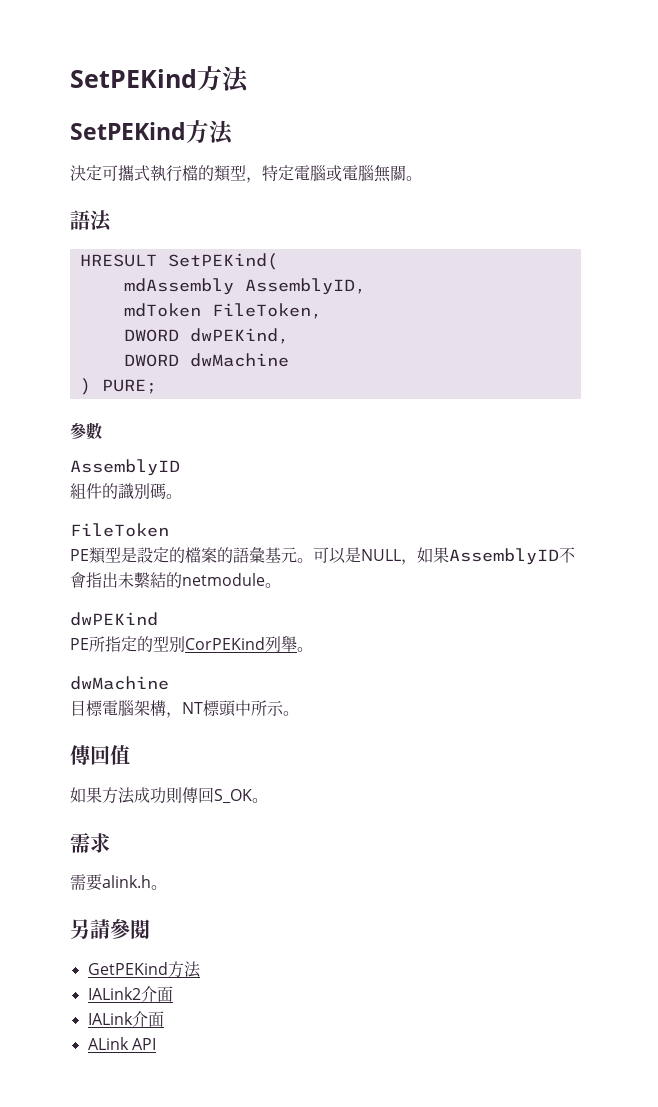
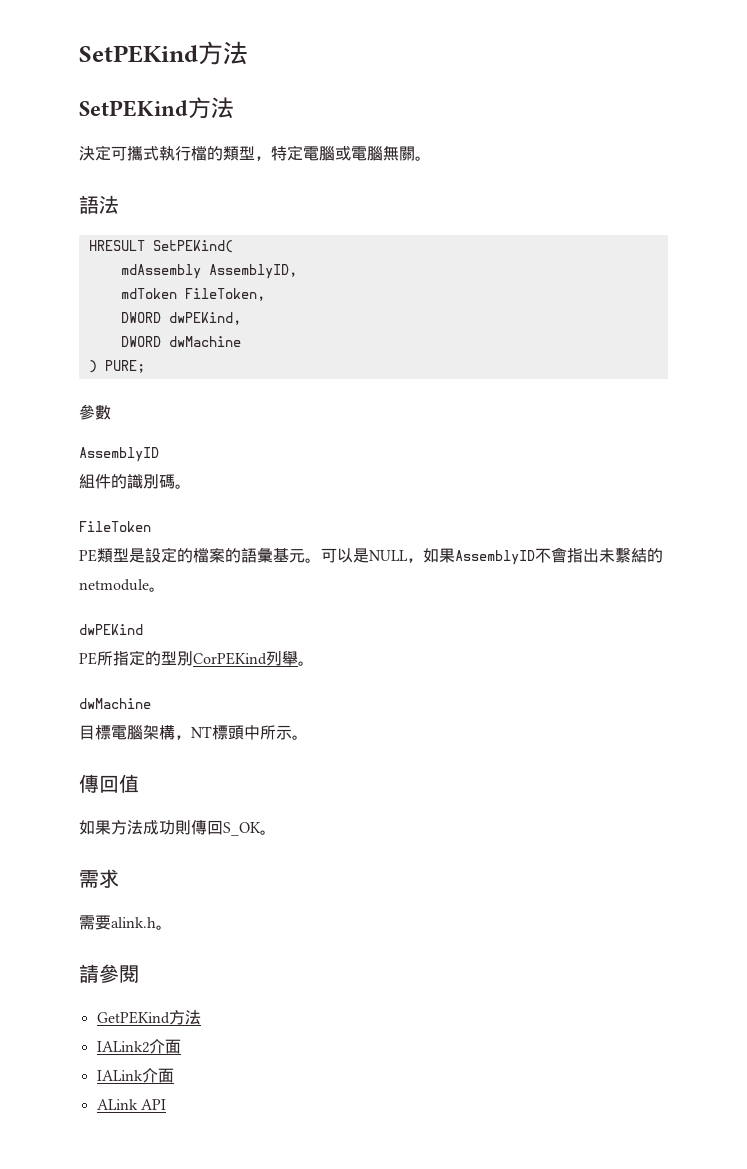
- 另請參閱
+ 請參閱

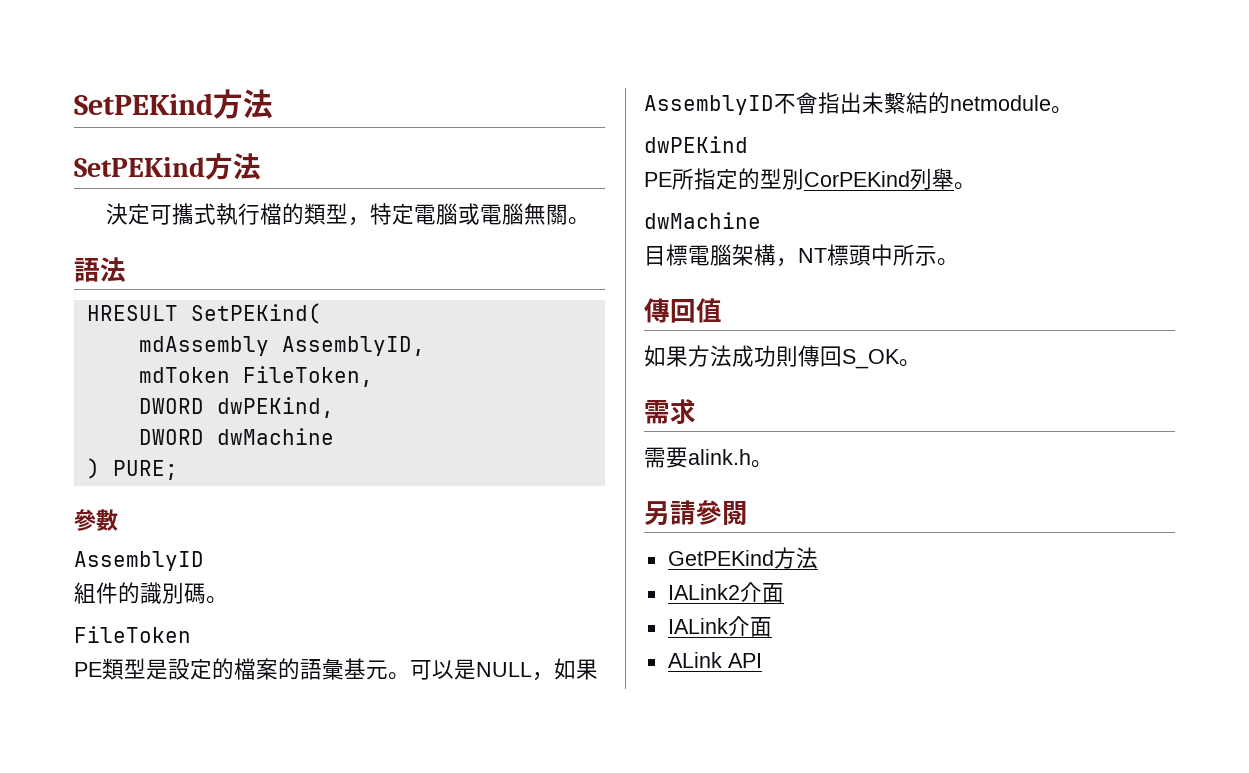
- 請參閱
+ 另請參閱

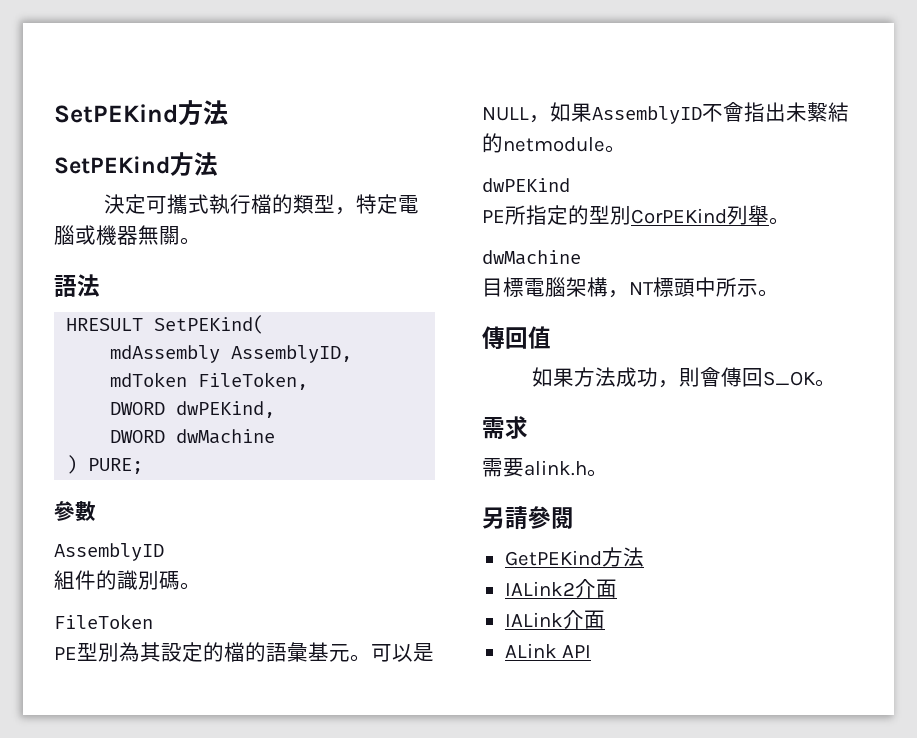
- 決定可攜式執行檔的類型，特定電腦或電腦無關。
+ 決定可攜式執行檔的類型，特定電腦或機器無關。
- PE類型是設定的檔案的語彙基元。
+ PE型別為其設定的檔的語彙基元。
- 如果方法成功則傳回S_OK。
+ 如果方法成功，則會傳回S_OK。

